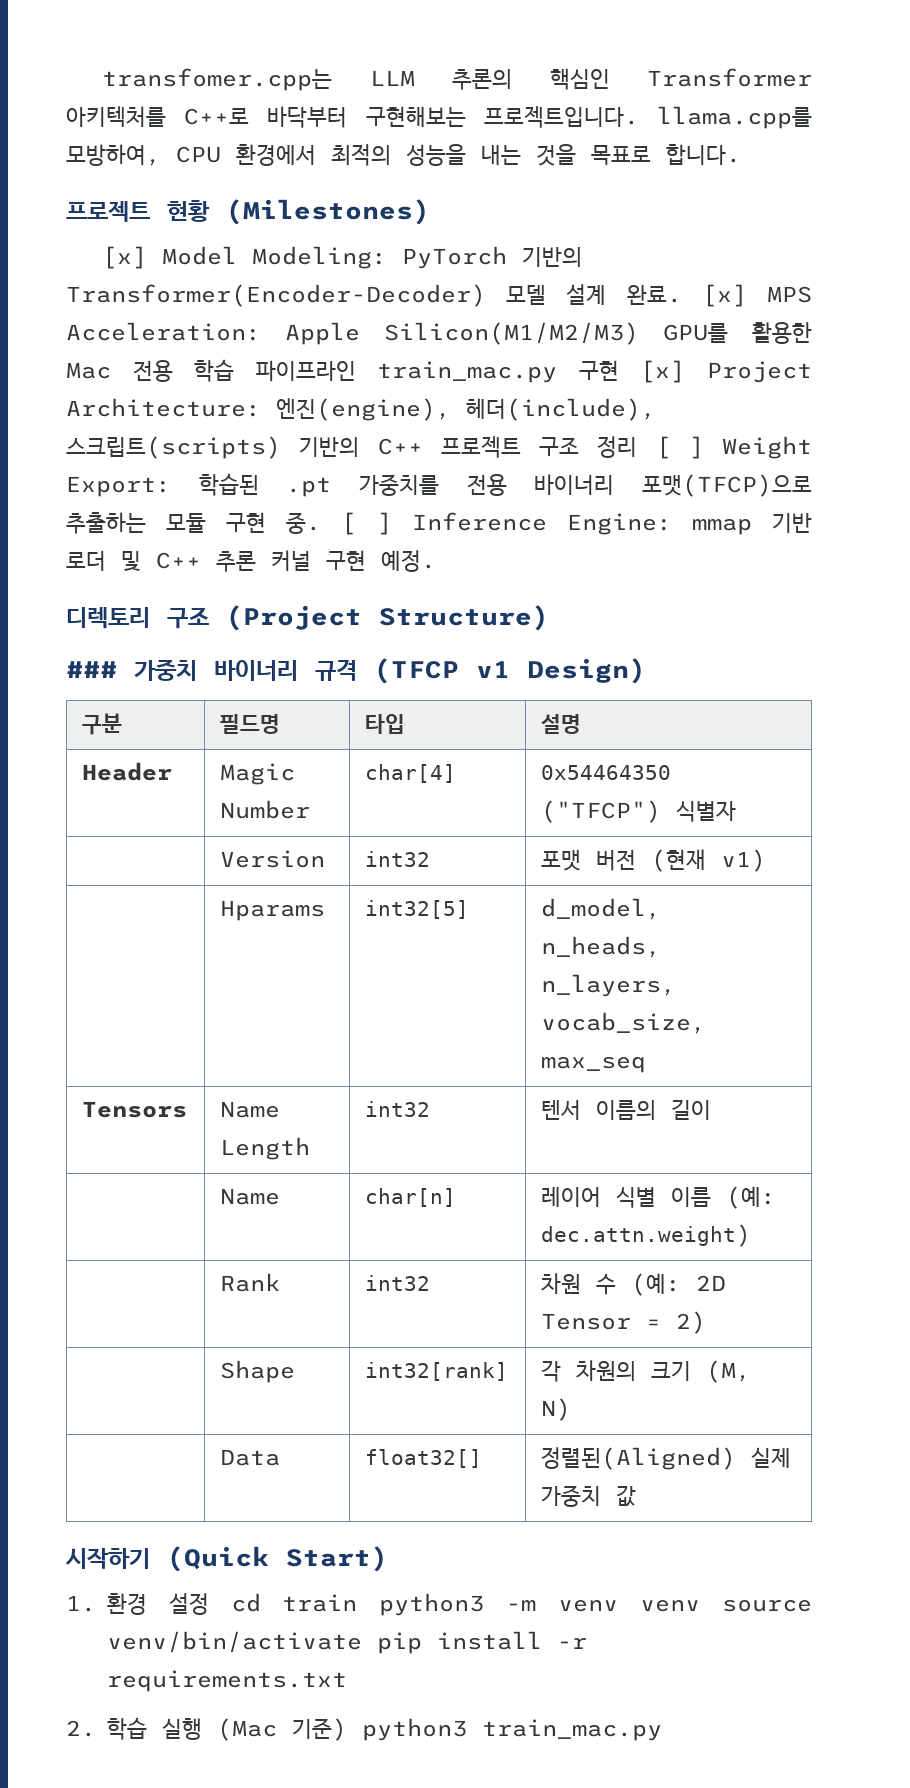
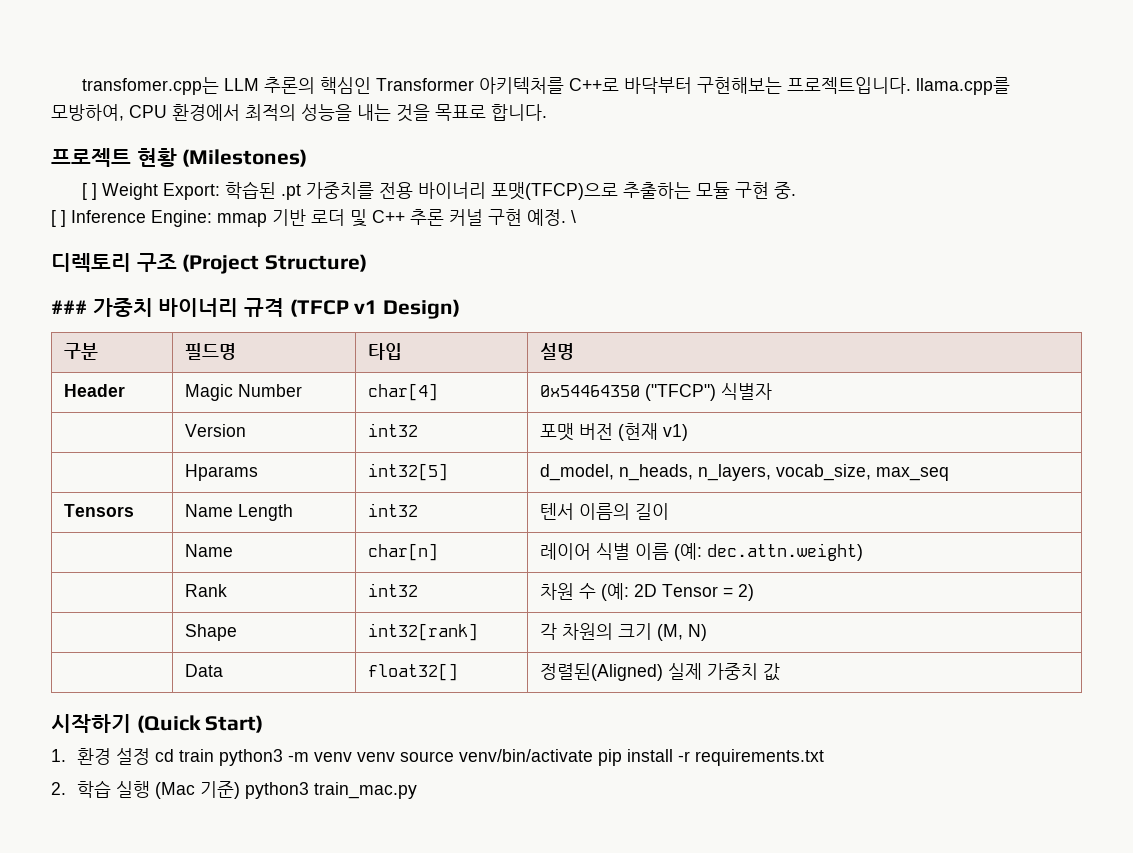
- [x] Model Modeling: PyTorch 기반의 Transformer(Encoder-Decoder) 모델 설계 완료. [x] MPS Acceleration: Apple Silicon(M1/M2/M3) GPU를 활용한 Mac 전용 학습 파이프라인 train_mac.py 구현 [x] Project Architecture: 엔진(engine), 헤더(include), 스크립트(scripts) 기반의 C++ 프로젝트 구조 정리 [ ] Weight Export: 학습된 .pt 가중치를 전용 바이너리 포맷(TFCP)으로 추출하는 모듈 구현 중. [ ] Inference Engine: mmap 기반 로더 및 C++ 추론 커널 구현 예정.
+ [ ] Weight Export: 학습된 .pt 가중치를 전용 바이너리 포맷(TFCP)으로 추출하는 모듈 구현 중.
+ [ ] Inference Engine: mmap 기반 로더 및 C++ 추론 커널 구현 예정. \

